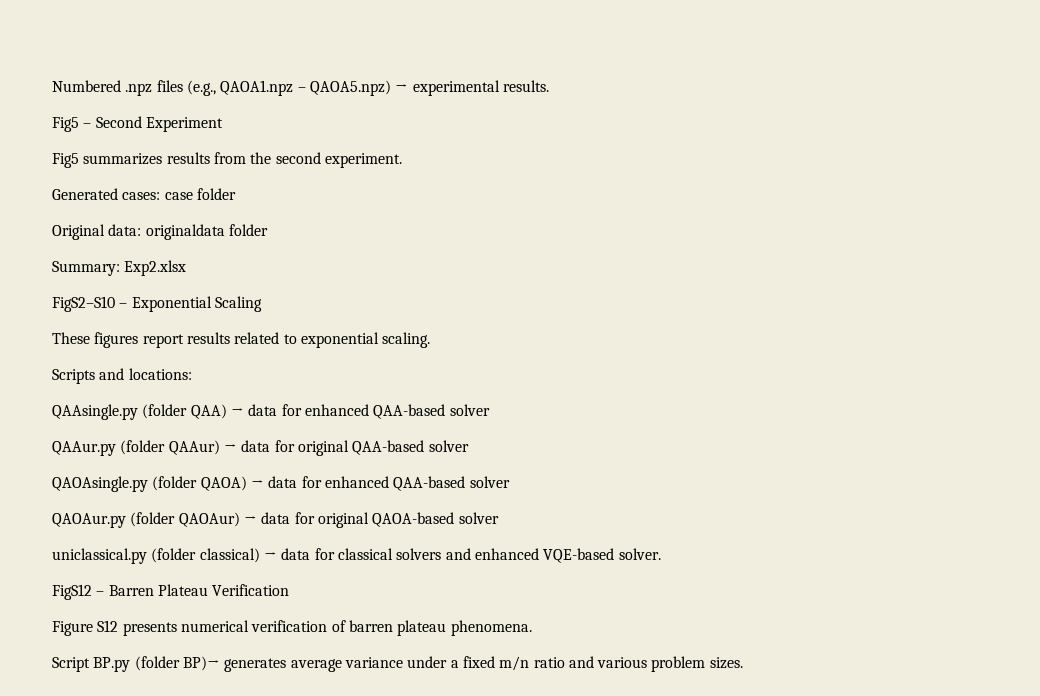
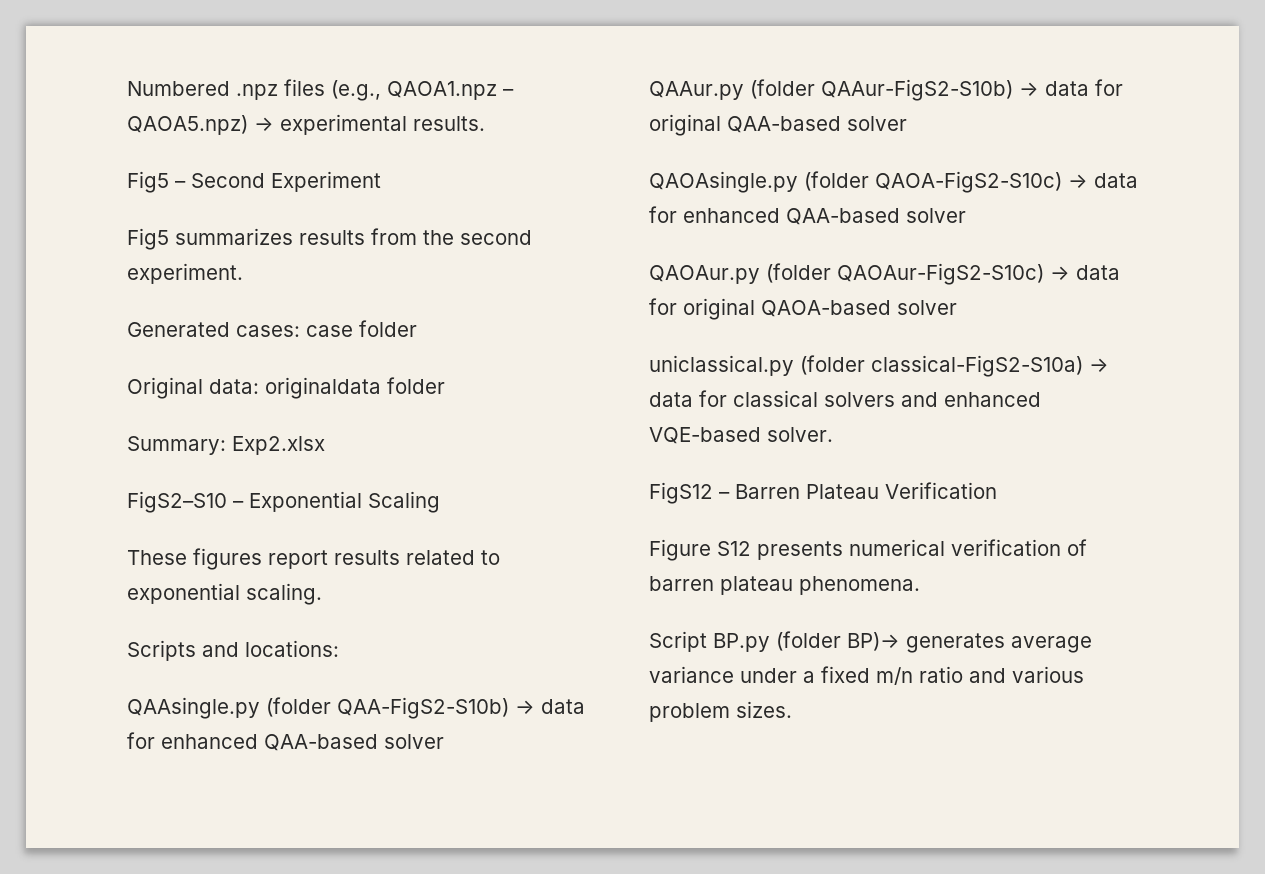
- QAAsingle.py (folder QAA) → data for enhanced QAA-based solver
+ QAAsingle.py (folder QAA-FigS2-S10b) → data for enhanced QAA-based solver
- QAAur.py (folder QAAur) → data for original QAA-based solver
+ QAAur.py (folder QAAur-FigS2-S10b) → data for original QAA-based solver
- QAOAsingle.py (folder QAOA) → data for enhanced QAA-based solver
+ QAOAsingle.py (folder QAOA-FigS2-S10c) → data for enhanced QAA-based solver
- QAOAur.py (folder QAOAur) → data for original QAOA-based solver
+ QAOAur.py (folder QAOAur-FigS2-S10c) → data for original QAOA-based solver
- uniclassical.py (folder classical) → data for classical solvers and enhanced VQE-based solver.
+ uniclassical.py (folder classical-FigS2-S10a) → data for classical solvers and enhanced VQE-based solver.

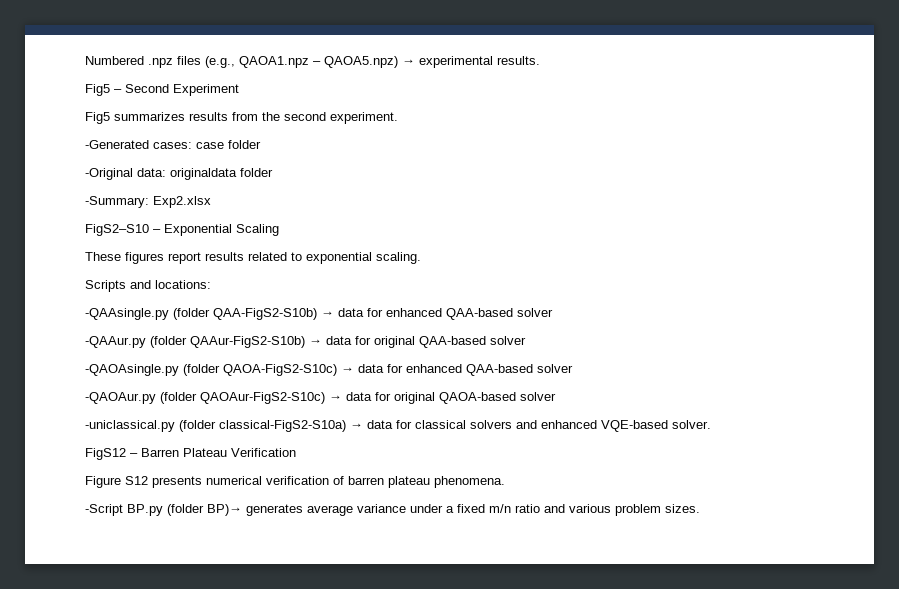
- Generated cases: case folder
+ -Generated cases: case folder
- Original data: originaldata folder
+ -Original data: originaldata folder
- Summary: Exp2.xlsx
+ -Summary: Exp2.xlsx
- QAAsingle.py (folder QAA-FigS2-S10b) → data for enhanced QAA-based solver
+ -QAAsingle.py (folder QAA-FigS2-S10b) → data for enhanced QAA-based solver
- QAAur.py (folder QAAur-FigS2-S10b) → data for original QAA-based solver
+ -QAAur.py (folder QAAur-FigS2-S10b) → data for original QAA-based solver
- QAOAsingle.py (folder QAOA-FigS2-S10c) → data for enhanced QAA-based solver
+ -QAOAsingle.py (folder QAOA-FigS2-S10c) → data for enhanced QAA-based solver
- QAOAur.py (folder QAOAur-FigS2-S10c) → data for original QAOA-based solver
+ -QAOAur.py (folder QAOAur-FigS2-S10c) → data for original QAOA-based solver
- uniclassical.py (folder classical-FigS2-S10a) → data for classical solvers and enhanced VQE-based solver.
+ -uniclassical.py (folder classical-FigS2-S10a) → data for classical solvers and enhanced VQE-based solver.
- Script BP.py (folder BP)→ generates average variance under a fixed m/n ratio and various problem sizes.
+ -Script BP.py (folder BP)→ generates average variance under a fixed m/n ratio and various problem sizes.

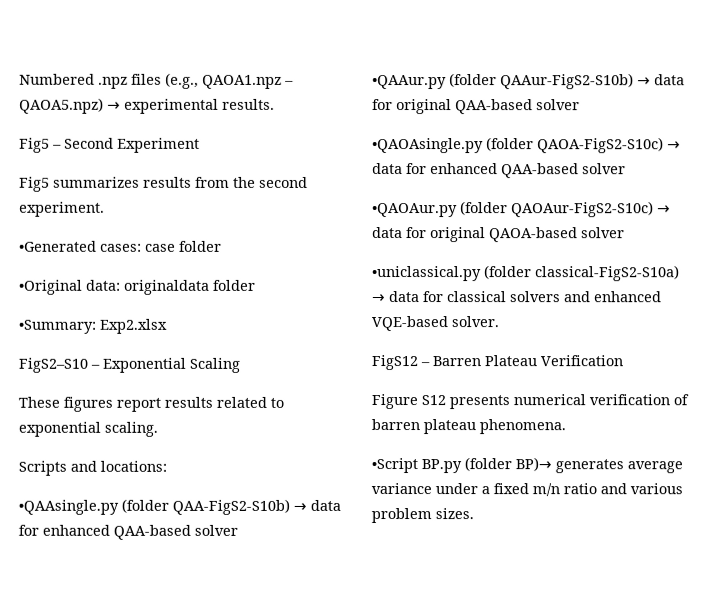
- -Generated cases: case folder
+ •Generated cases: case folder
- -Original data: originaldata folder
+ •Original data: originaldata folder
- -Summary: Exp2.xlsx
+ •Summary: Exp2.xlsx
- -QAAsingle.py (folder QAA-FigS2-S10b) → data for enhanced QAA-based solver
+ •QAAsingle.py (folder QAA-FigS2-S10b) → data for enhanced QAA-based solver
- -QAAur.py (folder QAAur-FigS2-S10b) → data for original QAA-based solver
+ •QAAur.py (folder QAAur-FigS2-S10b) → data for original QAA-based solver
- -QAOAsingle.py (folder QAOA-FigS2-S10c) → data for enhanced QAA-based solver
+ •QAOAsingle.py (folder QAOA-FigS2-S10c) → data for enhanced QAA-based solver
- -QAOAur.py (folder QAOAur-FigS2-S10c) → data for original QAOA-based solver
+ •QAOAur.py (folder QAOAur-FigS2-S10c) → data for original QAOA-based solver
- -uniclassical.py (folder classical-FigS2-S10a) → data for classical solvers and enhanced VQE-based solver.
+ •uniclassical.py (folder classical-FigS2-S10a) → data for classical solvers and enhanced VQE-based solver.
- -Script BP.py (folder BP)→ generates average variance under a fixed m/n ratio and various problem sizes.
+ •Script BP.py (folder BP)→ generates average variance under a fixed m/n ratio and various problem sizes.

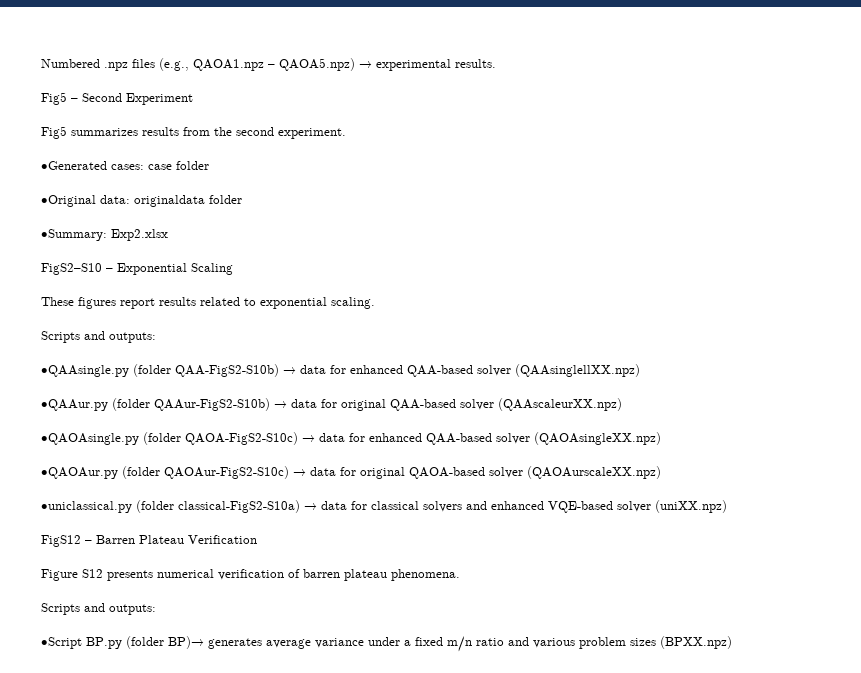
  These figures report results related to exponential scaling.
- Scripts and locations:
+ Scripts and outputs:
- •QAAsingle.py (folder QAA-FigS2-S10b) → data for enhanced QAA-based solver
+ •QAAsingle.py (folder QAA-FigS2-S10b) → data for enhanced QAA-based solver (QAAsinglellXX.npz)
- •QAAur.py (folder QAAur-FigS2-S10b) → data for original QAA-based solver
+ •QAAur.py (folder QAAur-FigS2-S10b) → data for original QAA-based solver (QAAscaleurXX.npz)
- •QAOAsingle.py (folder QAOA-FigS2-S10c) → data for enhanced QAA-based solver
+ •QAOAsingle.py (folder QAOA-FigS2-S10c) → data for enhanced QAA-based solver (QAOAsingleXX.npz)
- •QAOAur.py (folder QAOAur-FigS2-S10c) → data for original QAOA-based solver
+ •QAOAur.py (folder QAOAur-FigS2-S10c) → data for original QAOA-based solver (QAOAurscaleXX.npz)
- •uniclassical.py (folder classical-FigS2-S10a) → data for classical solvers and enhanced VQE-based solver.
+ •uniclassical.py (folder classical-FigS2-S10a) → data for classical solvers and enhanced VQE-based solver (uniXX.npz)
  Figure S12 presents numerical verification of barren plateau phenomena.
+ Scripts and outputs:
- •Script BP.py (folder BP)→ generates average variance under a fixed m/n ratio and various problem sizes.
+ •Script BP.py (folder BP)→ generates average variance under a fixed m/n ratio and various problem sizes (BPXX.npz)

